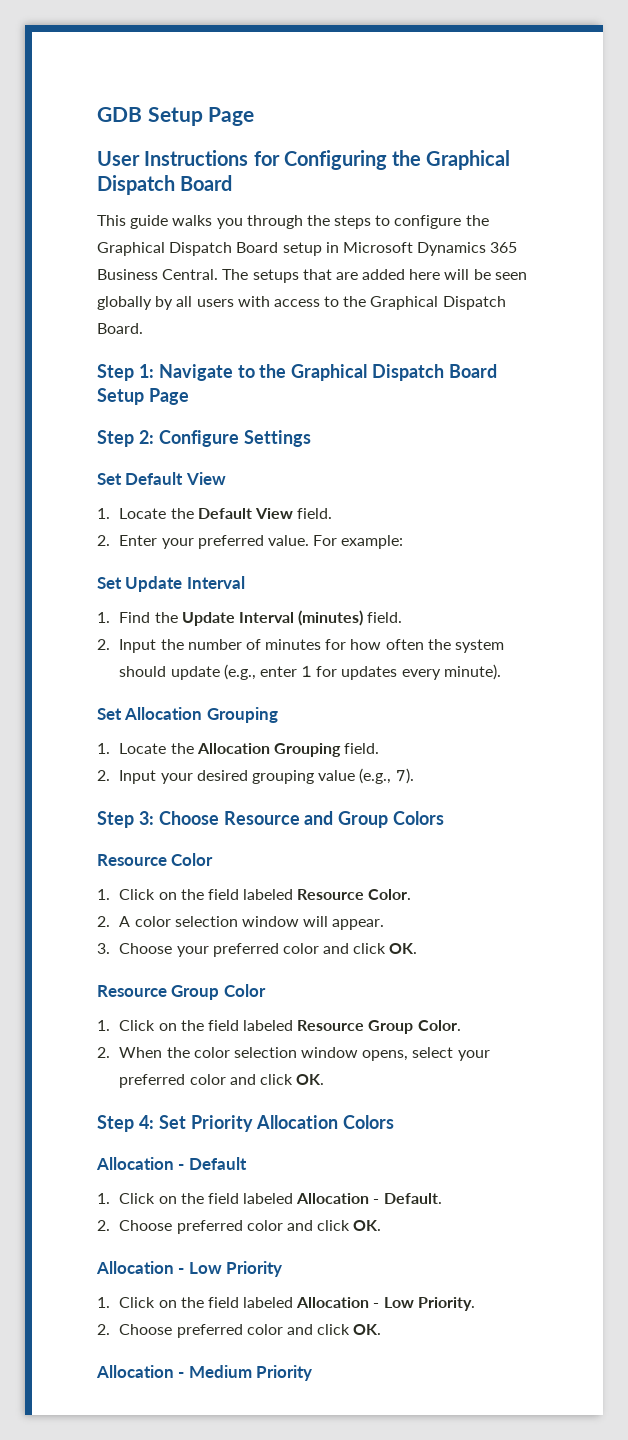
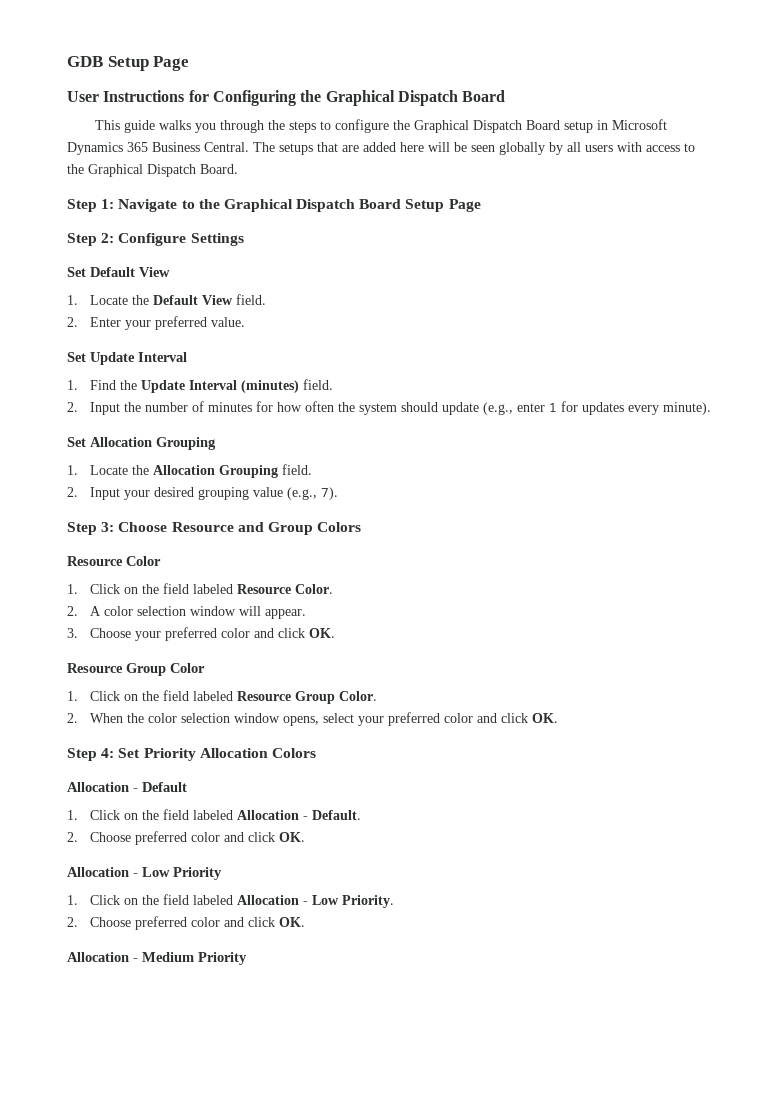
- For example:

